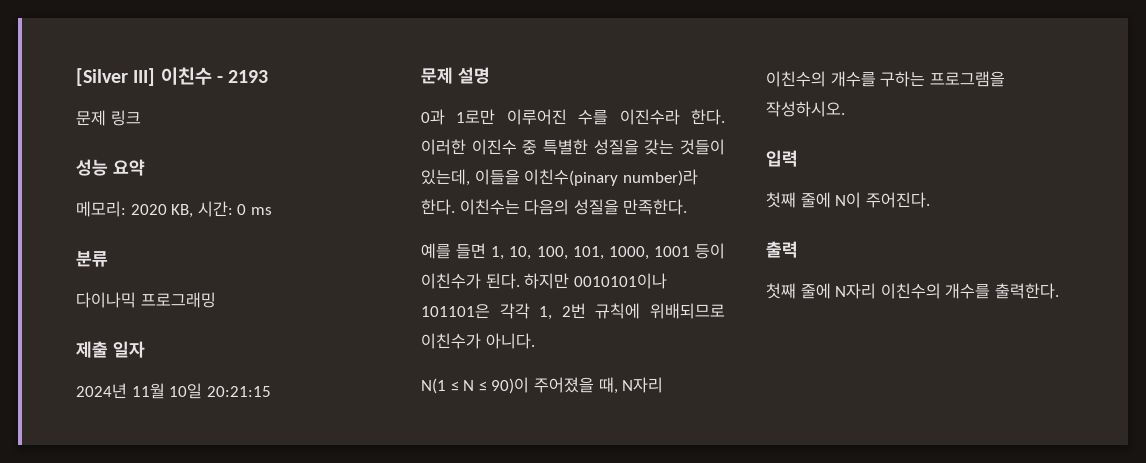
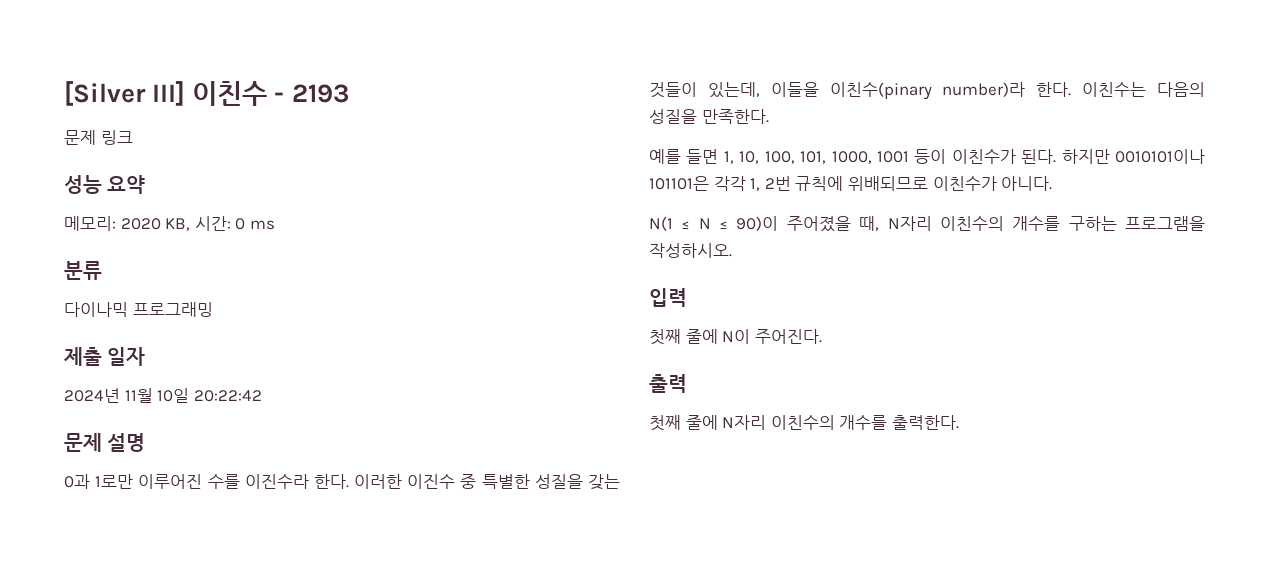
- 2024년 11월 10일 20:21:15
+ 2024년 11월 10일 20:22:42

